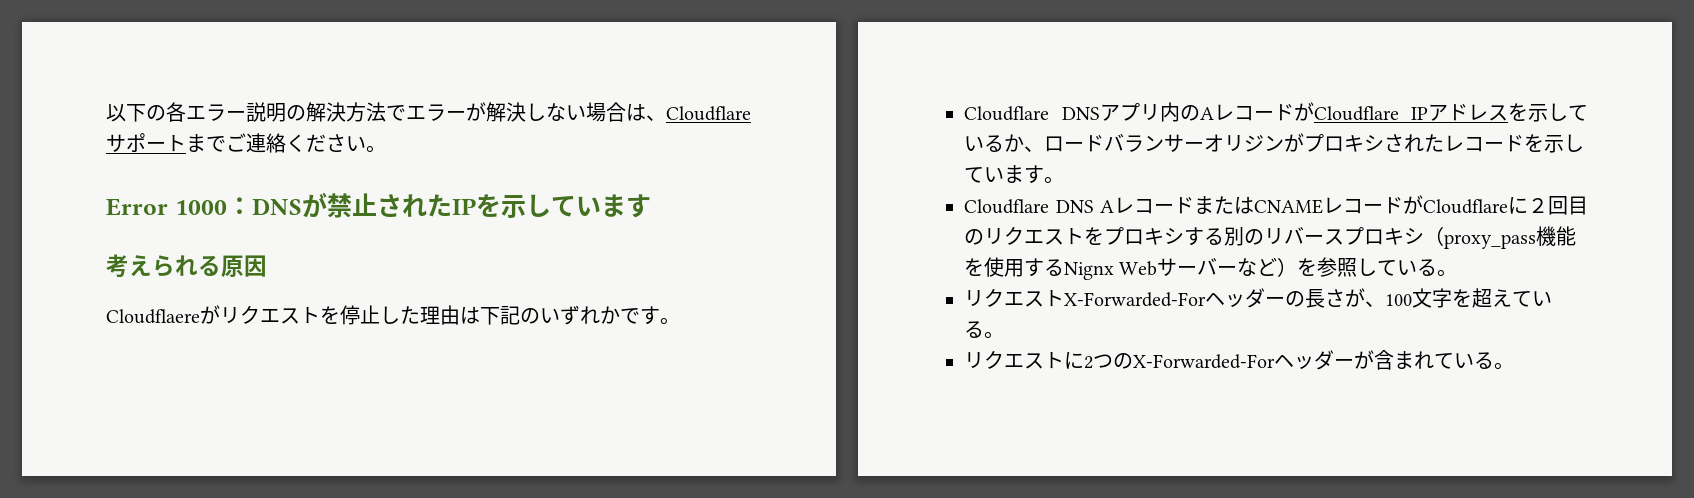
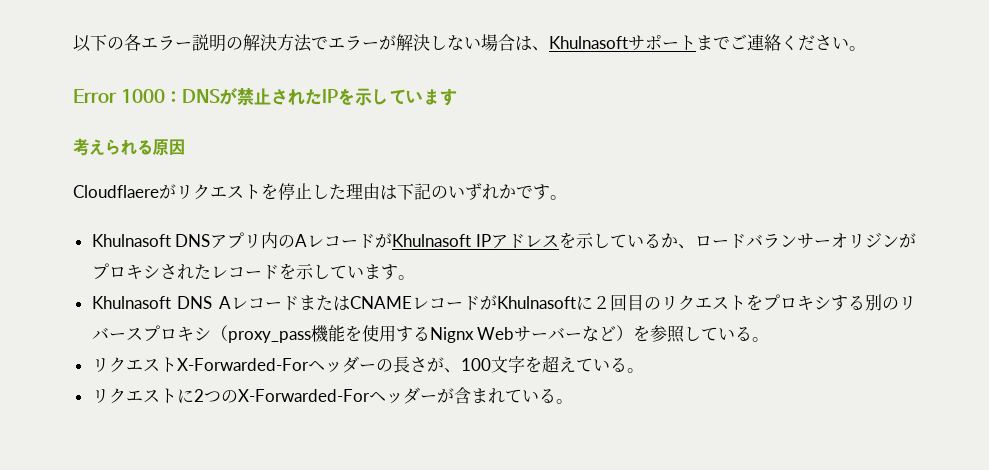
- 以下の各エラー説明の解決方法でエラーが解決しない場合は、Cloudflareサポートまでご連絡ください。
+ 以下の各エラー説明の解決方法でエラーが解決しない場合は、Khulnasoftサポートまでご連絡ください。
- Cloudflare DNSアプリ内のAレコードがCloudflare IPアドレスを示しているか、ロードバランサーオリジンがプロキシされたレコードを示しています。
+ Khulnasoft DNSアプリ内のAレコードがKhulnasoft IPアドレスを示しているか、ロードバランサーオリジンがプロキシされたレコードを示しています。
- Cloudflare DNS AレコードまたはCNAMEレコードがCloudflareに２回目のリクエストをプロキシする別のリバースプロキシ（proxy_pass機能を使用するNignx Webサーバーなど）を参照している。
+ Khulnasoft DNS AレコードまたはCNAMEレコードがKhulnasoftに２回目のリクエストをプロキシする別のリバースプロキシ（proxy_pass機能を使用するNignx Webサーバーなど）を参照している。

